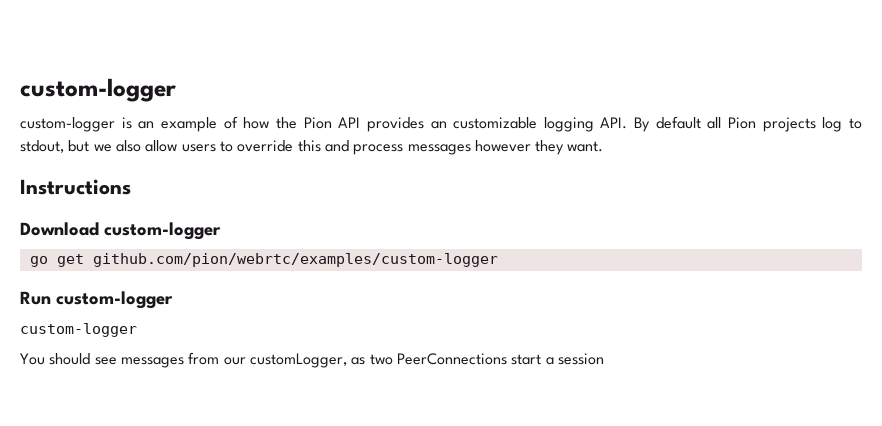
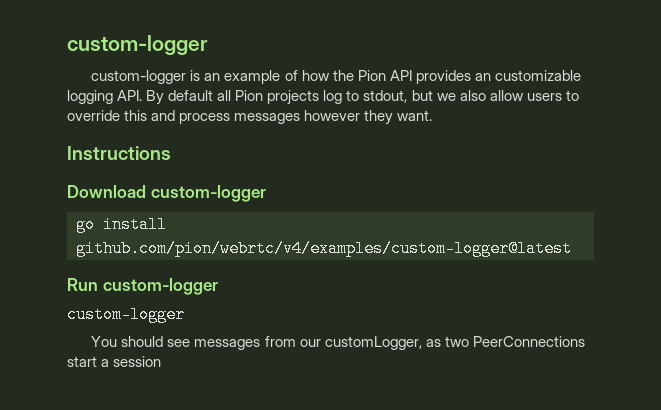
- go get github.com/pion/webrtc/examples/custom-logger
+ go install github.com/pion/webrtc/v4/examples/custom-logger@latest

